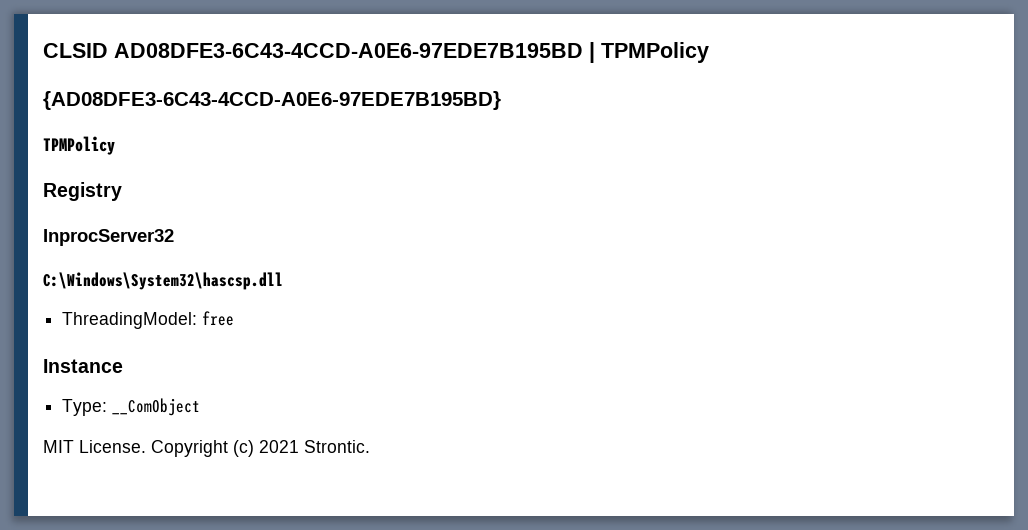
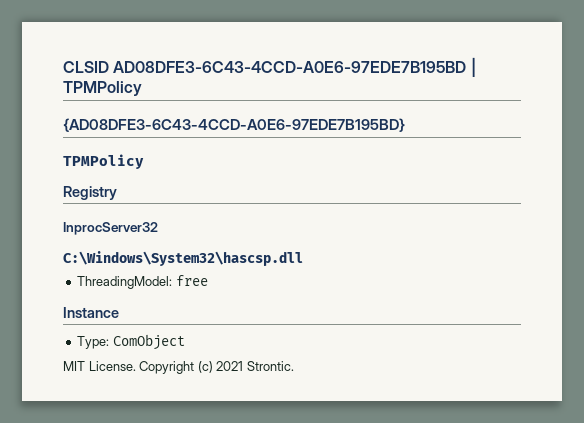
- Type: __ComObject
+ Type: ComObject

